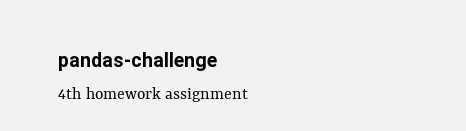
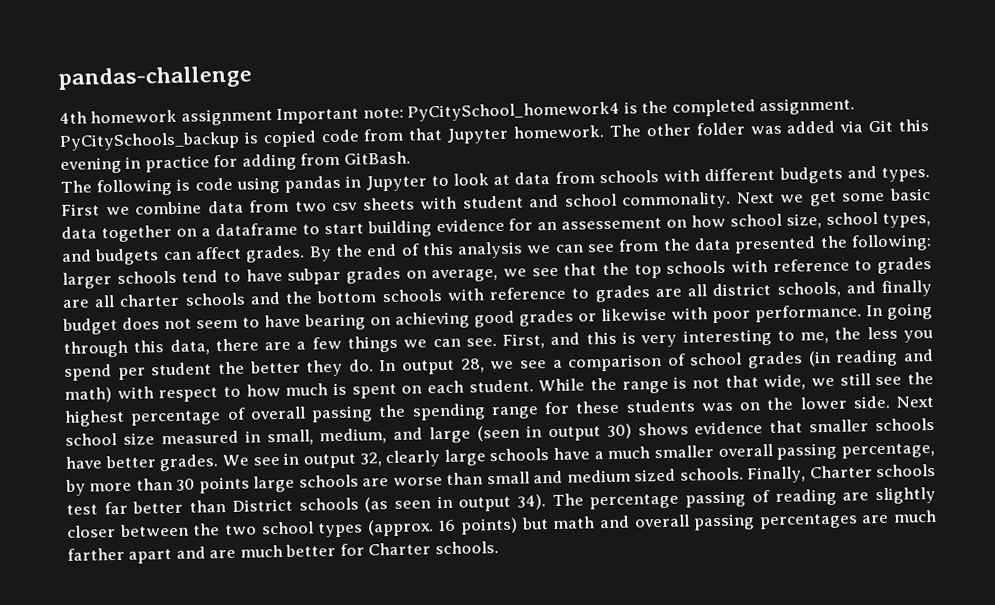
- 4th homework assignment
+ 4th homework assignment Important note: PyCitySchool_homework4 is the completed assignment. PyCitySchools_backup is copied code from that Jupyter homework. The other folder was added via Git this evening in practice for adding from GitBash.
+ The following is code using pandas in Jupyter to look at data from schools with different budgets and types. First we combine data from two csv sheets with student and school commonality. Next we get some basic data together on a dataframe to start building evidence for an assessement on how school size, school types, and budgets can affect grades. By the end of this analysis we can see from the data presented the following: larger schools tend to have subpar grades on average, we see that the top schools with reference to grades are all charter schools and the bottom schools with reference to grades are all district schools, and finally budget does not seem to have bearing on achieving good grades or likewise with poor performance. In going through this data, there are a few things we can see. First, and this is very interesting to me, the less you spend per student the better they do. In output 28, we see a comparison of school grades (in reading and math) with respect to how much is spent on each student. While the range is not that wide, we still see the highest percentage of overall passing the spending range for these students was on the lower side. Next school size measured in small, medium, and large (seen in output 30) shows evidence that smaller schools have better grades. We see in output 32, clearly large schools have a much smaller overall passing percentage, by more than 30 points large schools are worse than small and medium sized schools. Finally, Charter schools test far better than District schools (as seen in output 34). The percentage passing of reading are slightly closer between the two school types (approx. 16 points) but math and overall passing percentages are much farther apart and are much better for Charter schools.

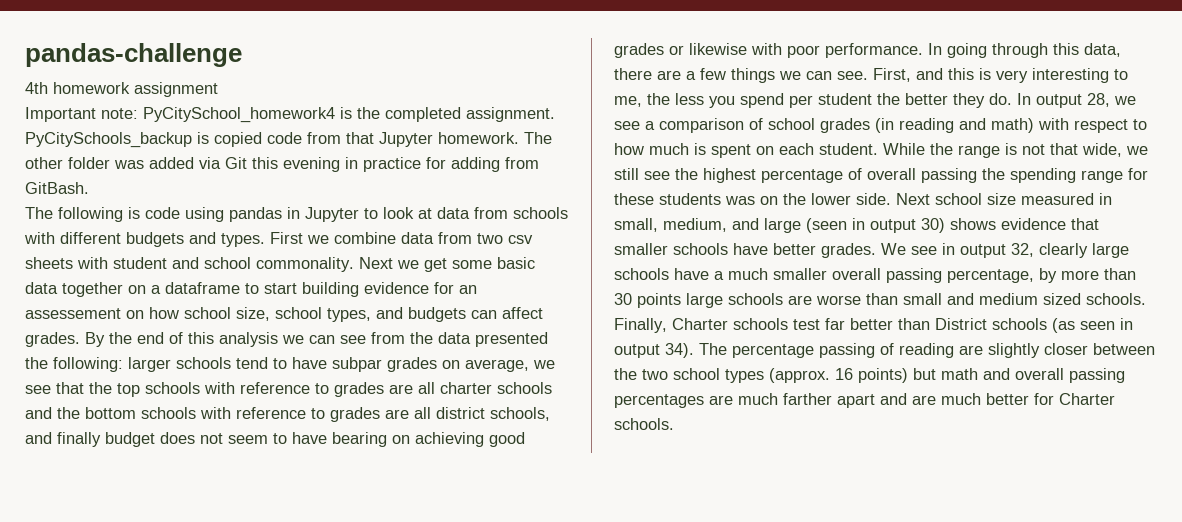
- 4th homework assignment Important note: PyCitySchool_homework4 is the completed assignment.
+ 4th homework assignment
+ Important note: PyCitySchool_homework4 is the completed assignment.

